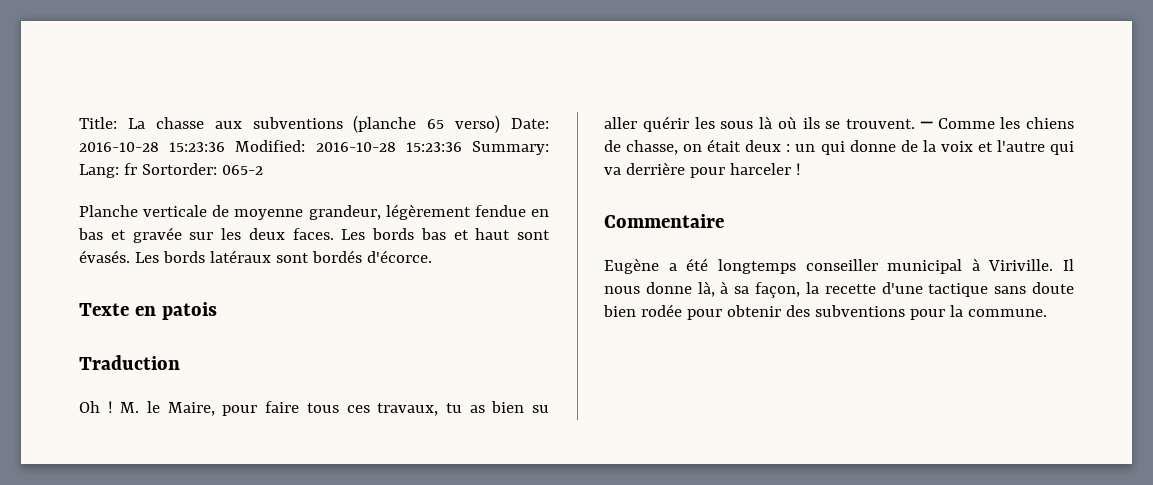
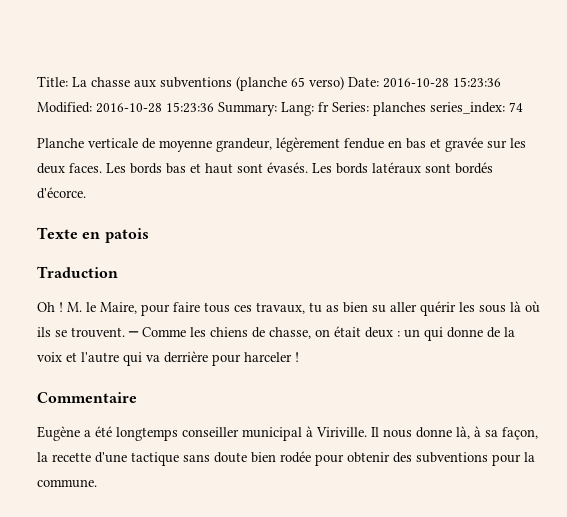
- Title: La chasse aux subventions (planche 65 verso) Date: 2016-10-28 15:23:36 Modified: 2016-10-28 15:23:36 Summary: Lang: fr Sortorder: 065-2
+ Title: La chasse aux subventions (planche 65 verso) Date: 2016-10-28 15:23:36 Modified: 2016-10-28 15:23:36 Summary: Lang: fr Series: planches series_index: 74

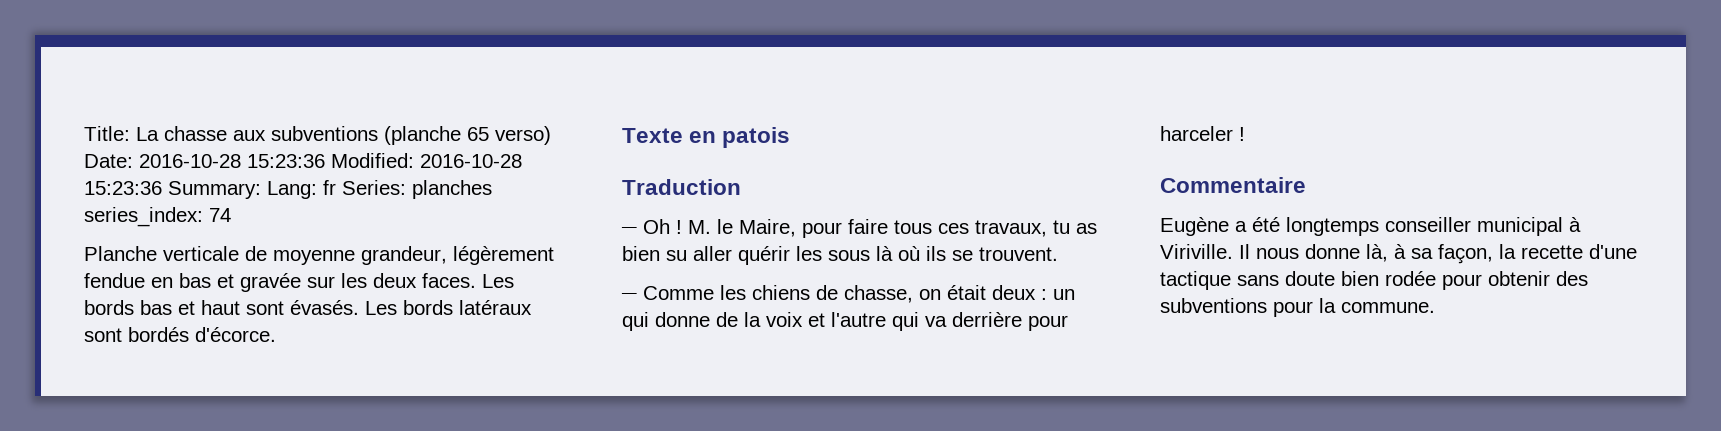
- Oh !
+ ─ Oh !
- M. le Maire, pour faire tous ces travaux, tu as bien su aller quérir les sous là où ils se trouvent. ─ Comme les chiens de chasse, on était deux : un qui donne de la voix et l'autre qui va derrière pour harceler !
+ M. le Maire, pour faire tous ces travaux, tu as bien su aller quérir les sous là où ils se trouvent.
+ ─ Comme les chiens de chasse, on était deux : un qui donne de la voix et l'autre qui va derrière pour harceler !

